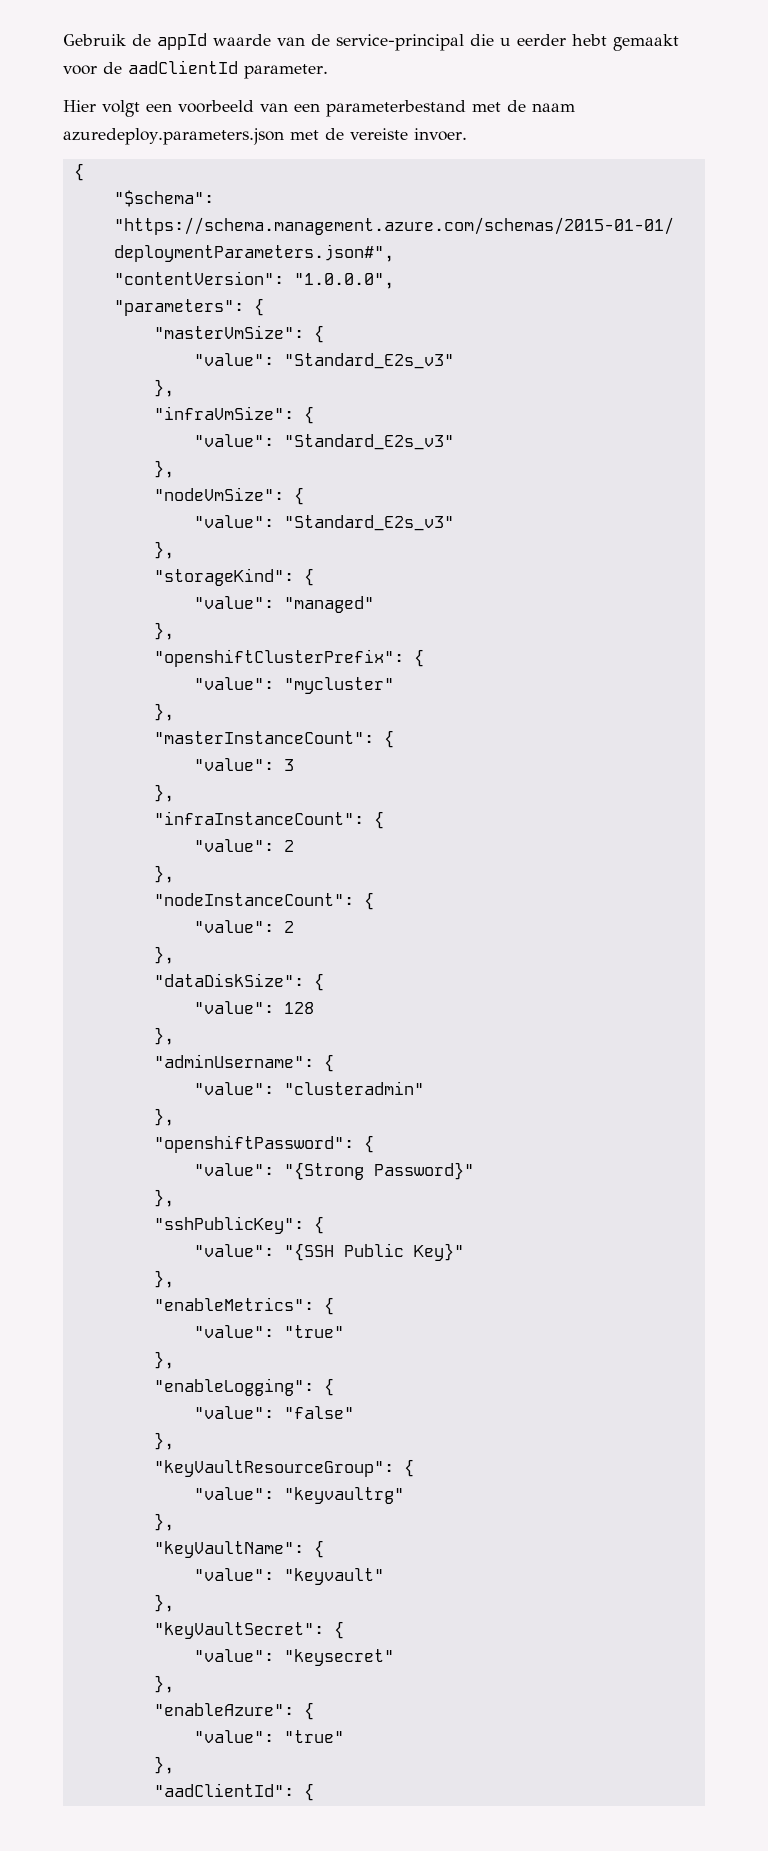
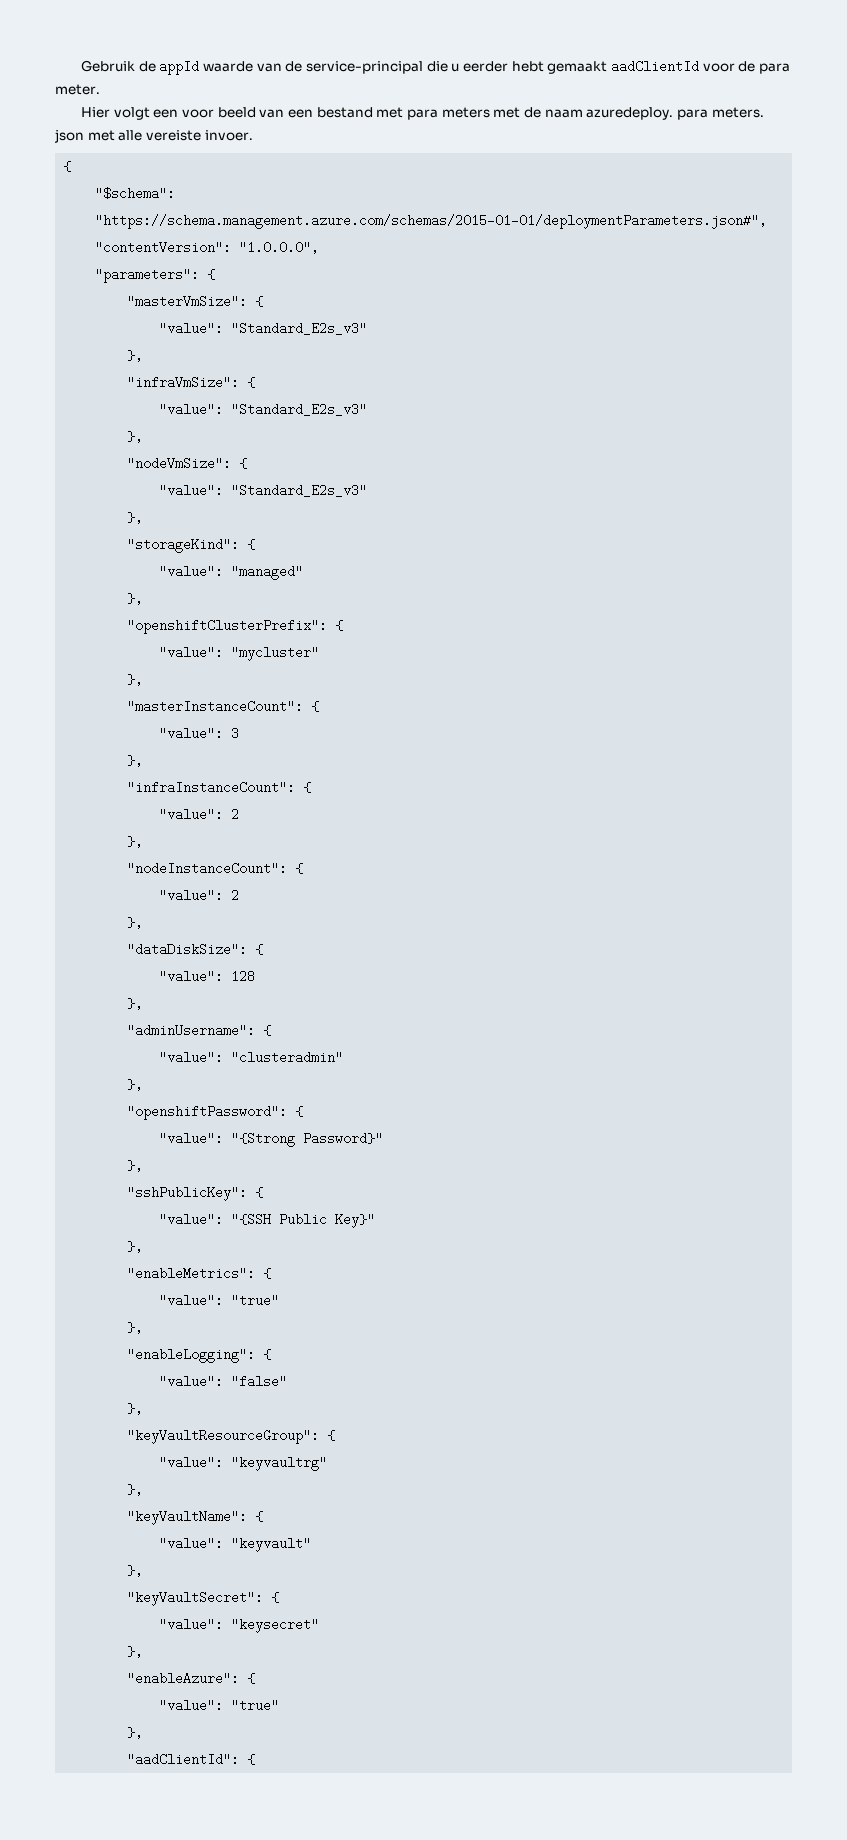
- Gebruik de appId waarde van de service-principal die u eerder hebt gemaakt voor de aadClientId parameter.
+ Gebruik de appId waarde van de service-principal die u eerder hebt gemaakt aadClientId voor de para meter.
- Hier volgt een voorbeeld van een parameterbestand met de naam azuredeploy.parameters.json met de vereiste invoer.
+ Hier volgt een voor beeld van een bestand met para meters met de naam azuredeploy. para meters. json met alle vereiste invoer.

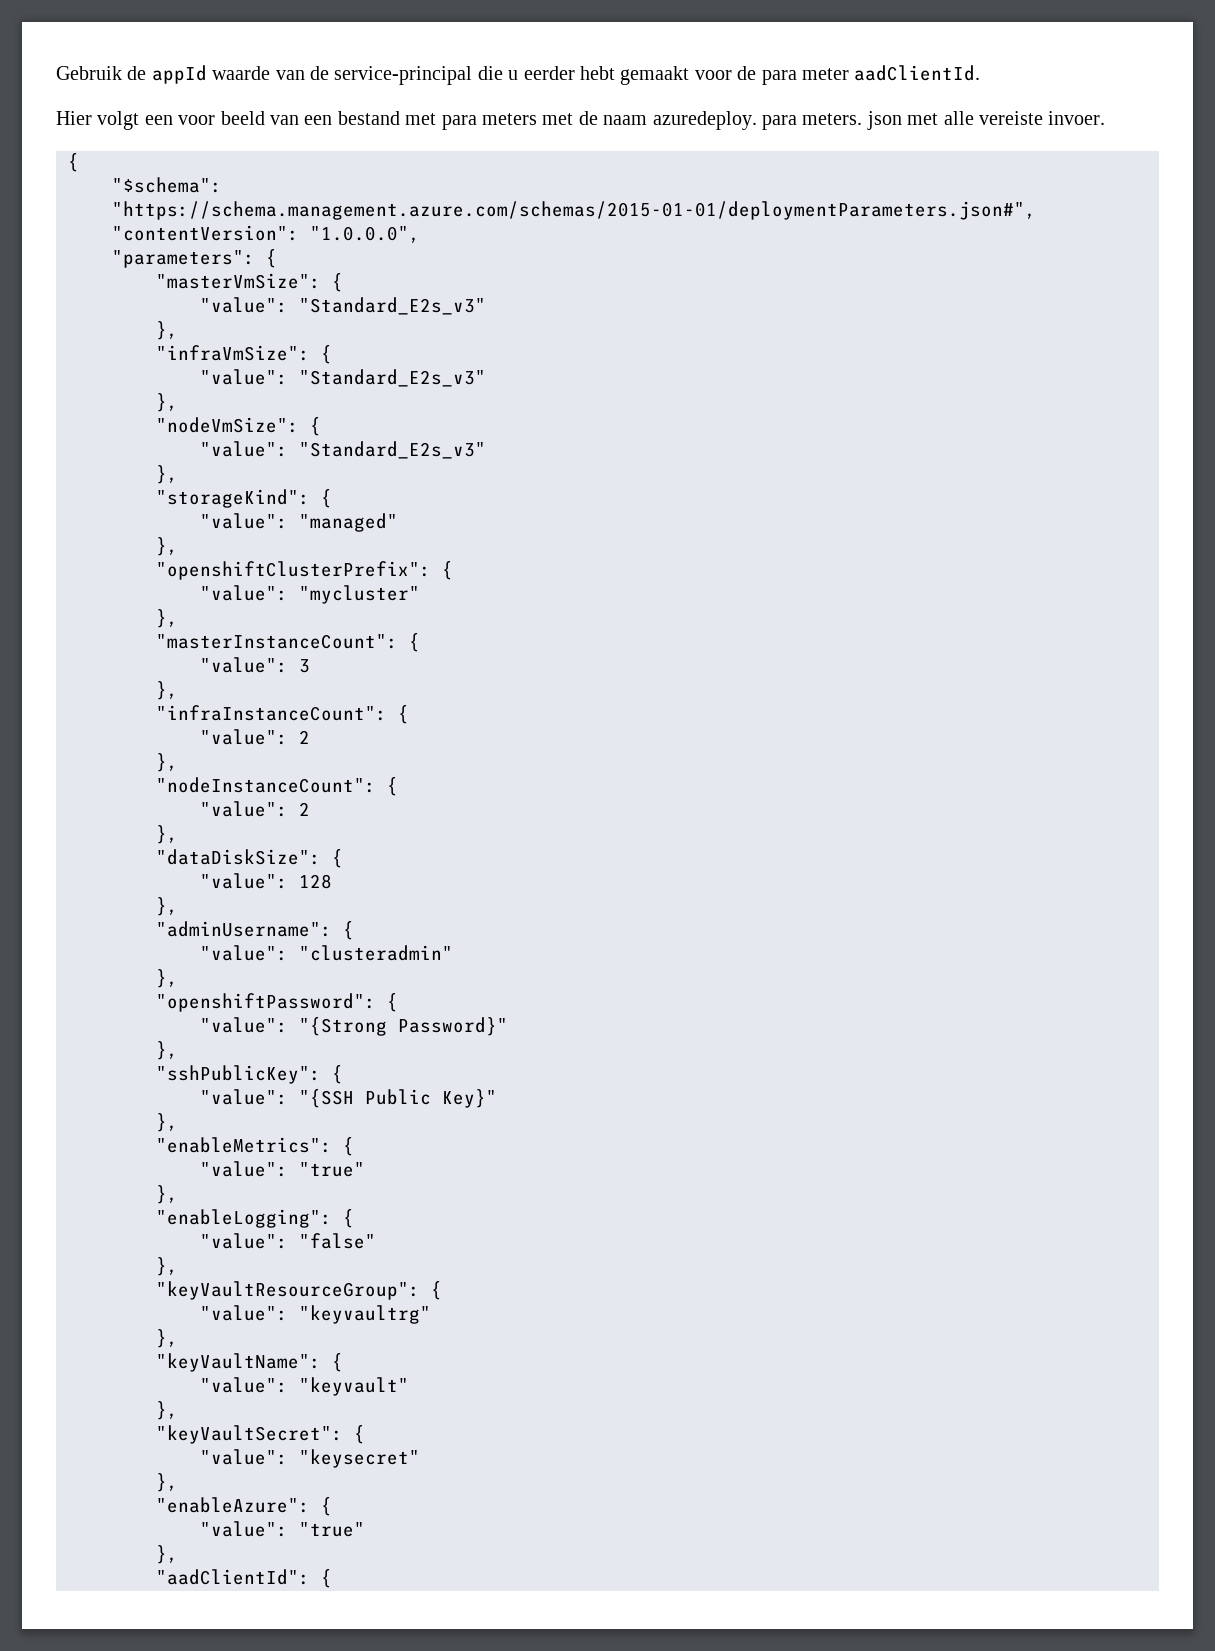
- Gebruik de appId waarde van de service-principal die u eerder hebt gemaakt aadClientId voor de para meter.
+ Gebruik de appId waarde van de service-principal die u eerder hebt gemaakt voor de para meter aadClientId.

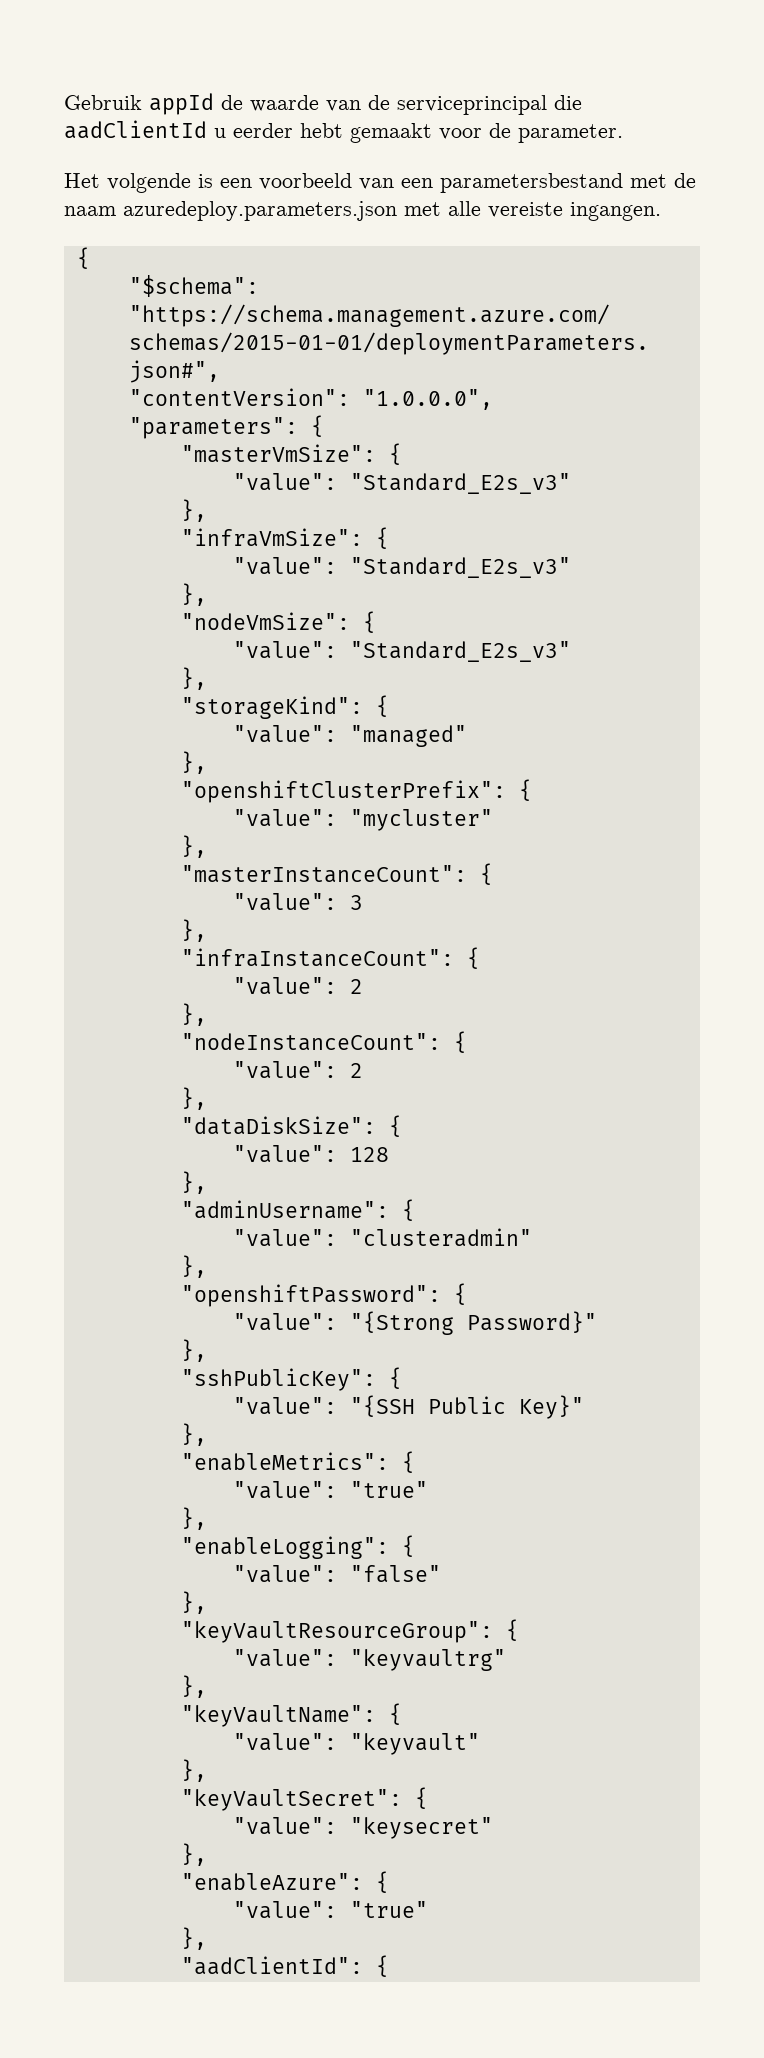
- Gebruik de appId waarde van de service-principal die u eerder hebt gemaakt voor de para meter aadClientId.
- Hier volgt een voor beeld van een bestand met para meters met de naam azuredeploy. para meters. json met alle vereiste invoer.
+ Gebruik appId de waarde van de serviceprincipal die aadClientId u eerder hebt gemaakt voor de parameter.
+ Het volgende is een voorbeeld van een parametersbestand met de naam azuredeploy.parameters.json met alle vereiste ingangen.

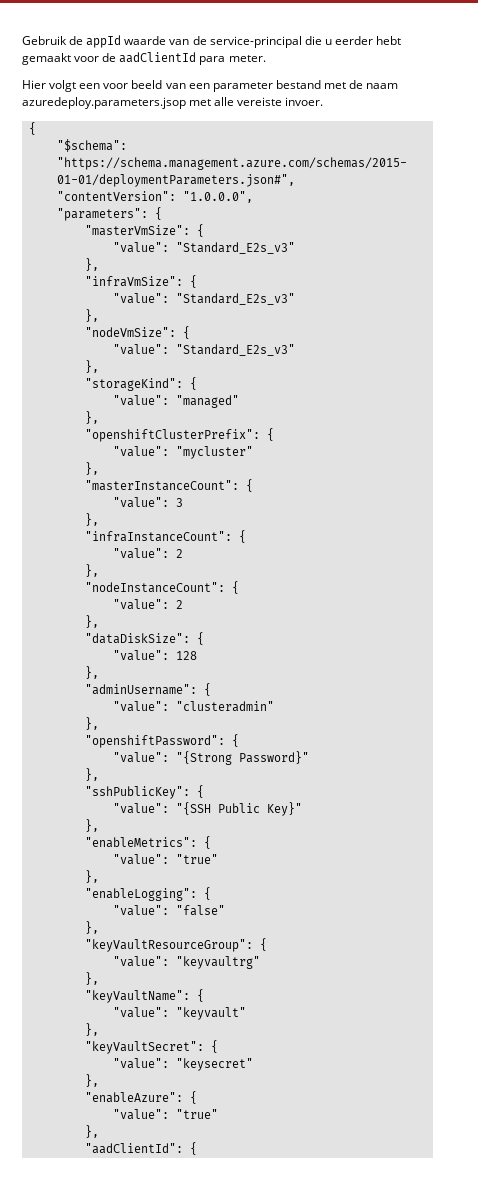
- Gebruik appId de waarde van de serviceprincipal die aadClientId u eerder hebt gemaakt voor de parameter.
- Het volgende is een voorbeeld van een parametersbestand met de naam azuredeploy.parameters.json met alle vereiste ingangen.
+ Gebruik de appId waarde van de service-principal die u eerder hebt gemaakt voor de aadClientId para meter.
+ Hier volgt een voor beeld van een parameter bestand met de naam azuredeploy.parameters.jsop met alle vereiste invoer.

